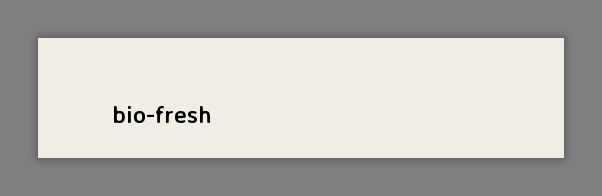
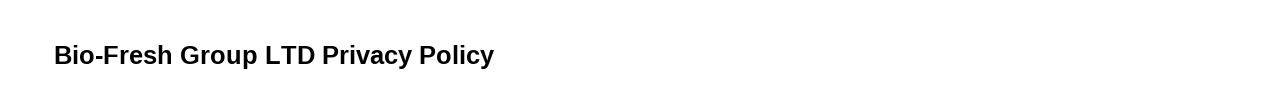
- bio-fresh
+ Bio-Fresh Group LTD Privacy Policy

